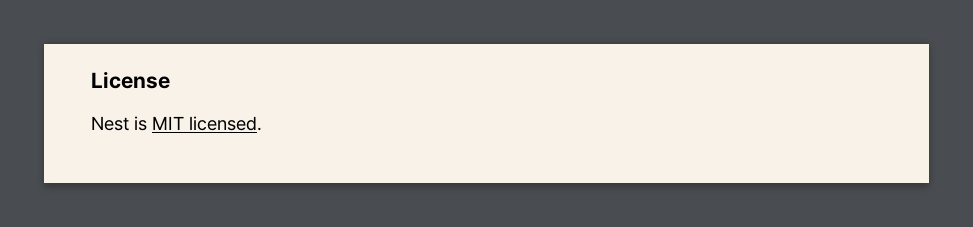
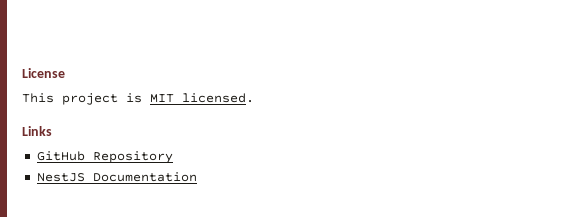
- Nest is MIT licensed.
+ This project is MIT licensed.
+ Links
+ GitHub Repository
+ NestJS Documentation

